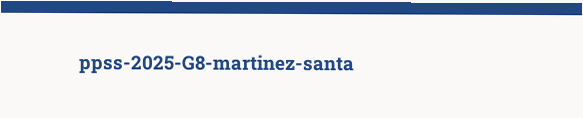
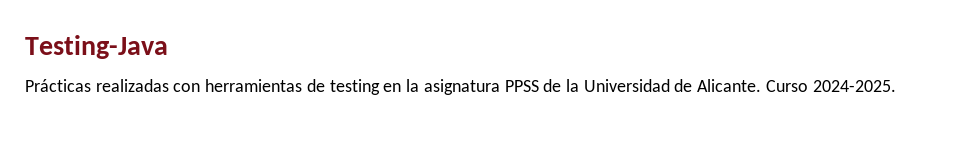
- ppss-2025-G8-martinez-santa
+ Testing-Java
+ Prácticas realizadas con herramientas de testing en la asignatura PPSS de la Universidad de Alicante. Curso 2024-2025.

